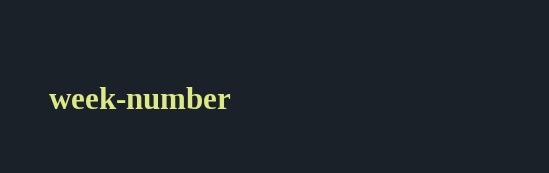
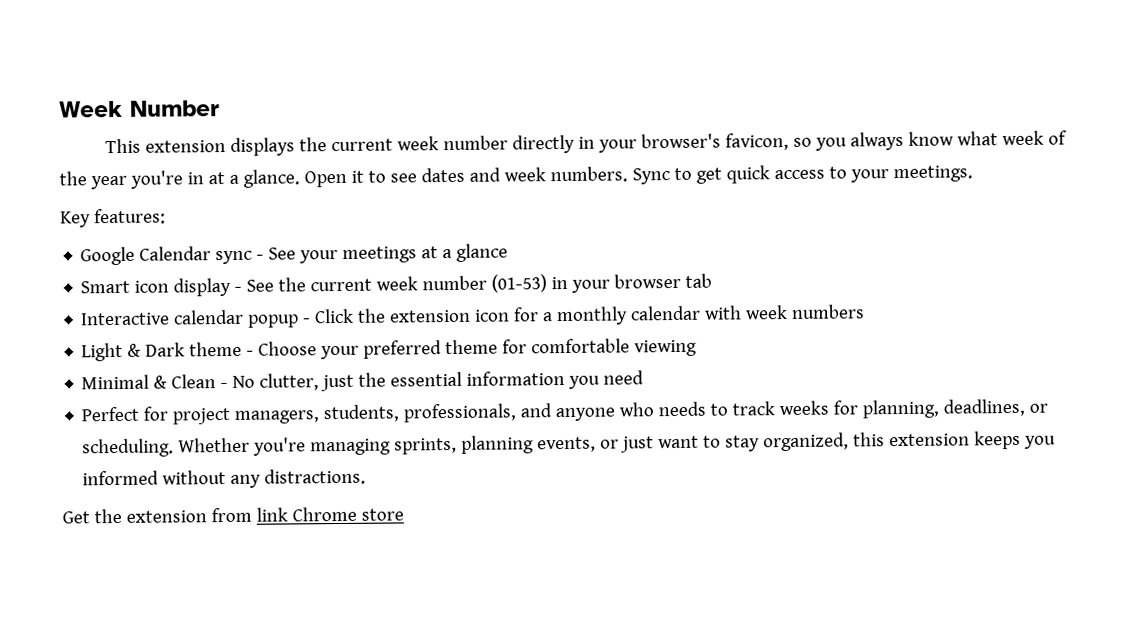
- week-number
+ Week Number
+ This extension displays the current week number directly in your browser's favicon, so you always know what week of the year you're in at a glance. Open it to see dates and week numbers. Sync to get quick access to your meetings.
+ Key features:
+ Google Calendar sync - See your meetings at a glance
+ Smart icon display - See the current week number (01-53) in your browser tab
+ Interactive calendar popup - Click the extension icon for a monthly calendar with week numbers
+ Light & Dark theme - Choose your preferred theme for comfortable viewing
+ Minimal & Clean - No clutter, just the essential information you need
+ Perfect for project managers, students, professionals, and anyone who needs to track weeks for planning, deadlines, or scheduling. Whether you're managing sprints, planning events, or just want to stay organized, this extension keeps you informed without any distractions.
+ Get the extension from link Chrome store

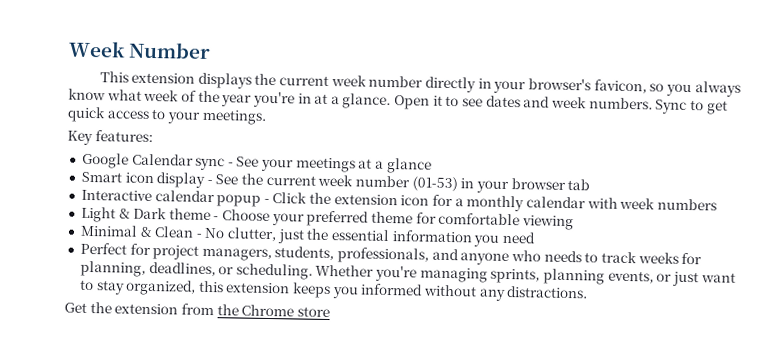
- Get the extension from link Chrome store
+ Get the extension from the Chrome store

